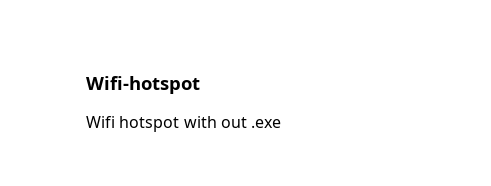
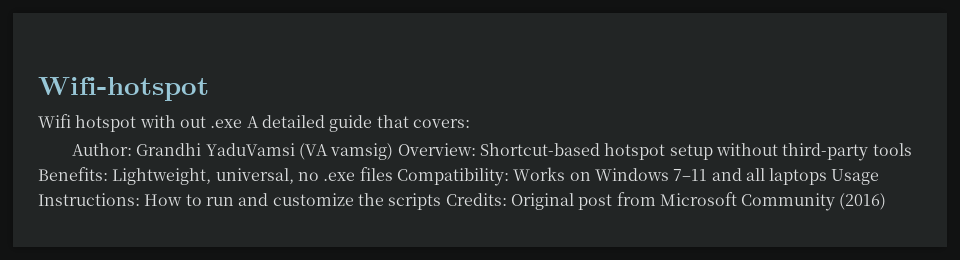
- Wifi hotspot with out .exe
+ Wifi hotspot with out .exe A detailed guide that covers:
+ Author: Grandhi YaduVamsi (VA vamsig) Overview: Shortcut-based hotspot setup without third-party tools Benefits: Lightweight, universal, no .exe files Compatibility: Works on Windows 7–11 and all laptops Usage Instructions: How to run and customize the scripts Credits: Original post from Microsoft Community (2016)

